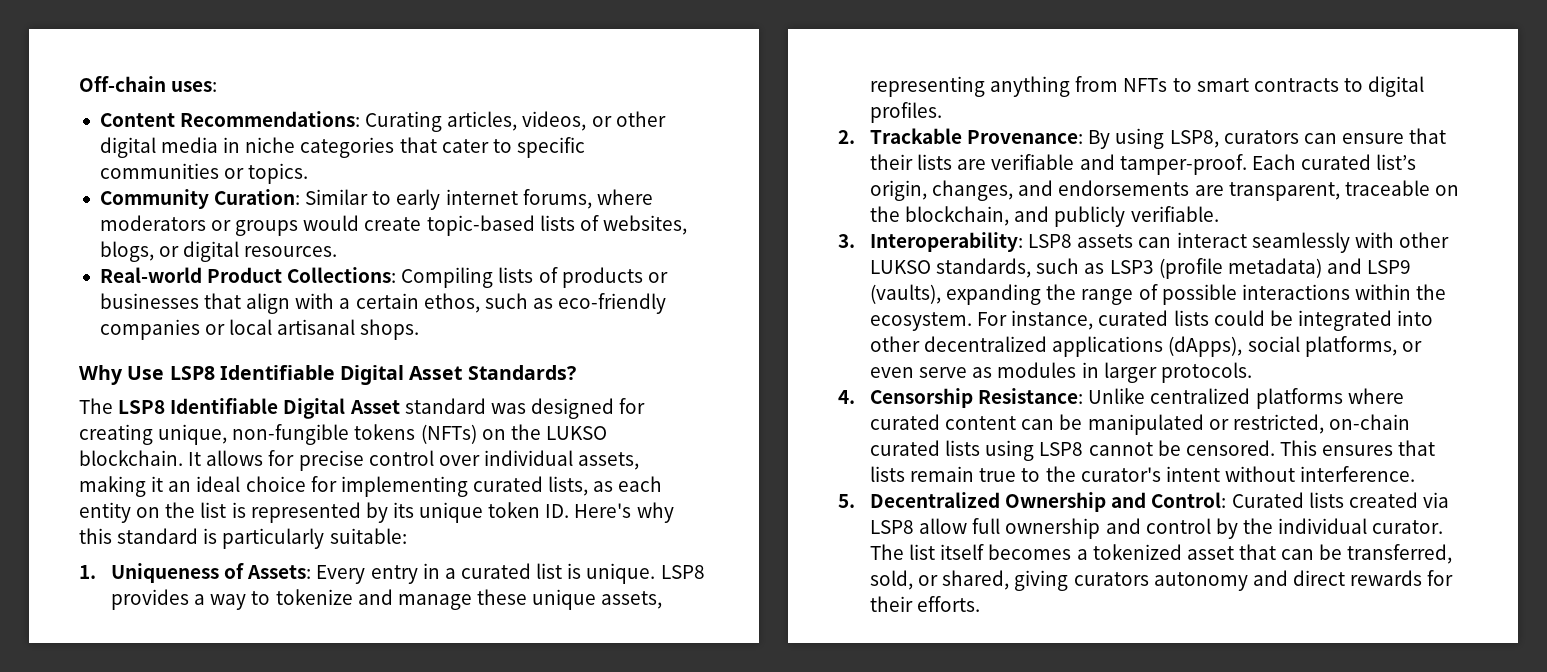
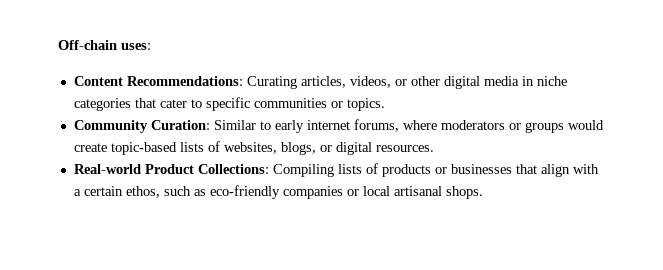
- Why Use LSP8 Identifiable Digital Asset Standards?
- The LSP8 Identifiable Digital Asset standard was designed for creating unique, non-fungible tokens (NFTs) on the LUKSO blockchain. It allows for precise control over individual assets, making it an ideal choice for implementing curated lists, as each entity on the list is represented by its unique token ID. Here's why this standard is particularly suitable:
- 1. Uniqueness of Assets: Every entry in a curated list is unique. LSP8 provides a way to tokenize and manage these unique assets, representing anything from NFTs to smart contracts to digital profiles.
- 2. Trackable Provenance: By using LSP8, curators can ensure that their lists are verifiable and tamper-proof. Each curated list’s origin, changes, and endorsements are transparent, traceable on the blockchain, and publicly verifiable.
- 3. Interoperability: LSP8 assets can interact seamlessly with other LUKSO standards, such as LSP3 (profile metadata) and LSP9 (vaults), expanding the range of possible interactions within the ecosystem. For instance, curated lists could be integrated into other decentralized applications (dApps), social platforms, or even serve as modules in larger protocols.
- 4. Censorship Resistance: Unlike centralized platforms where curated content can be manipulated or restricted, on-chain curated lists using LSP8 cannot be censored. This ensures that lists remain true to the curator's intent without interference.
- 5. Decentralized Ownership and Control: Curated lists created via LSP8 allow full ownership and control by the individual curator. The list itself becomes a tokenized asset that can be transferred, sold, or shared, giving curators autonomy and direct rewards for their efforts.

